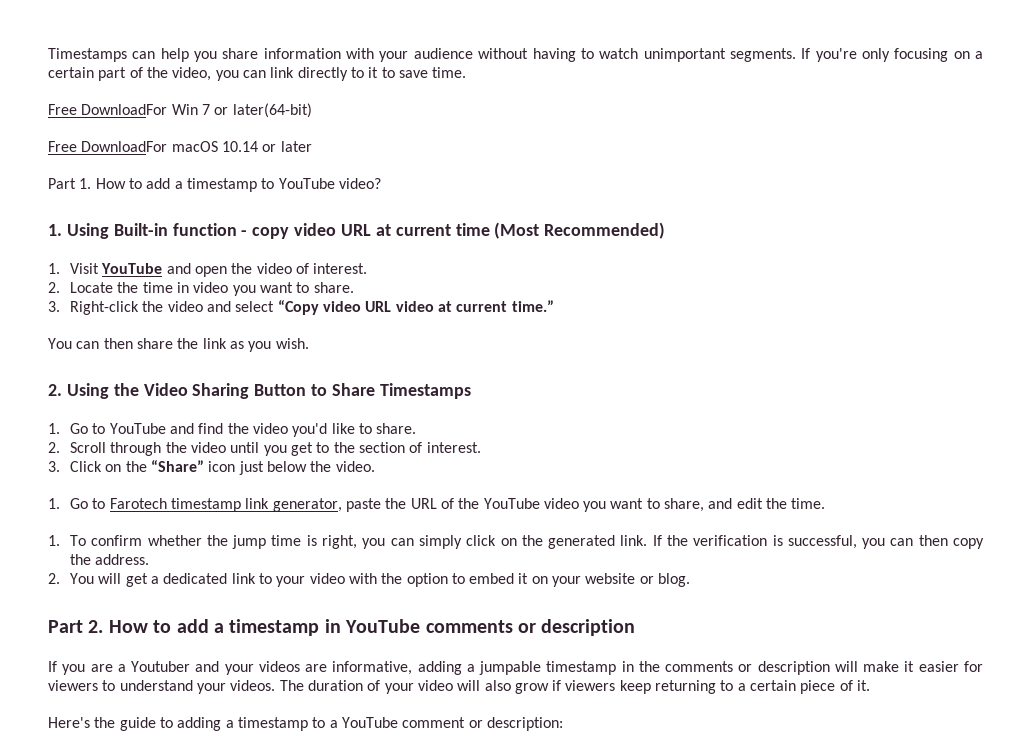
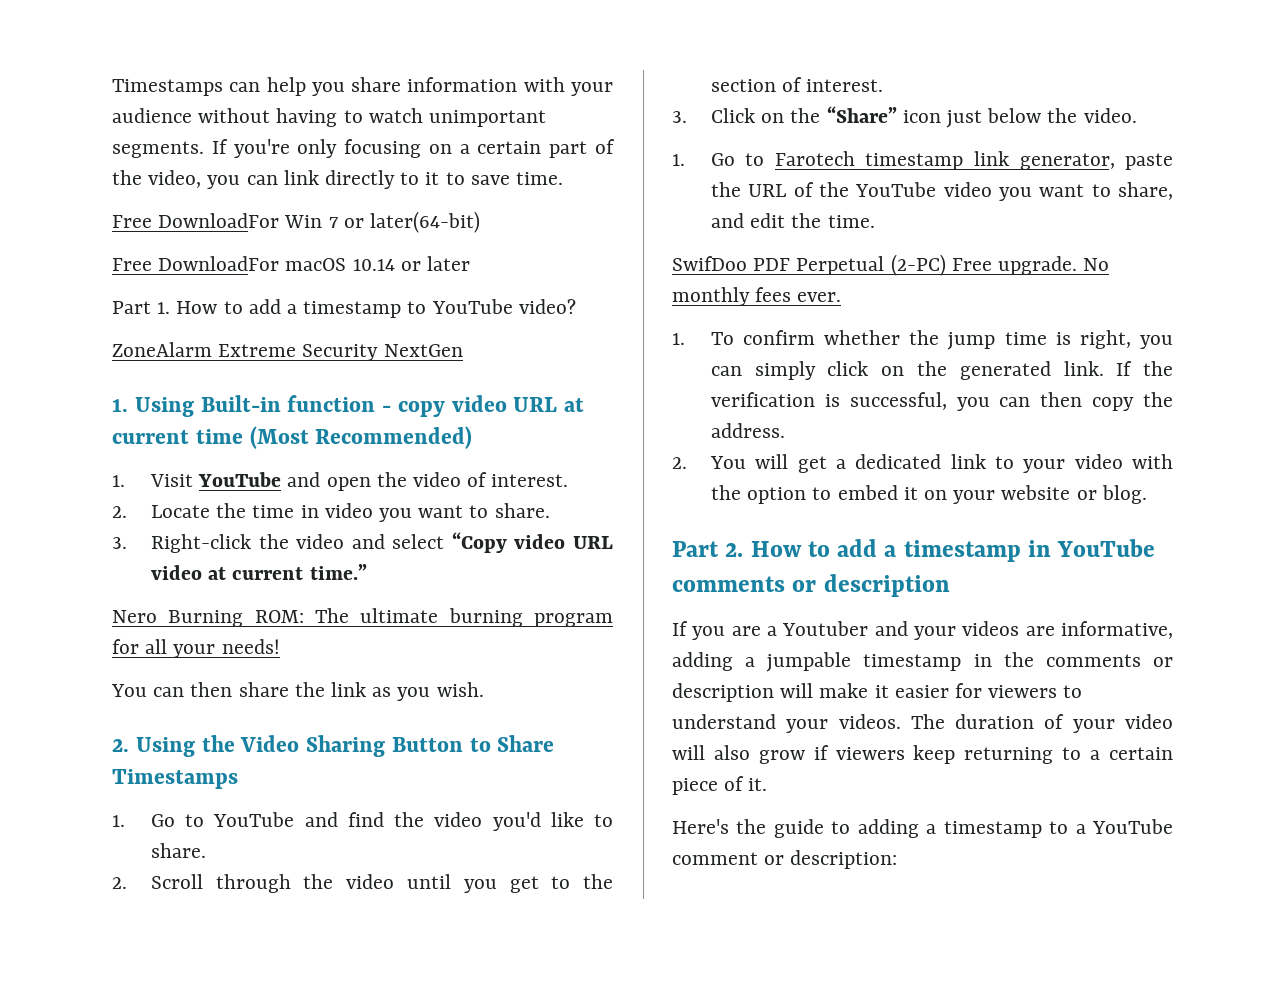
+ ZoneAlarm Extreme Security NextGen
+ Nero Burning ROM: The ultimate burning program for all your needs!
+ SwifDoo PDF Perpetual (2-PC) Free upgrade. No monthly fees ever.

